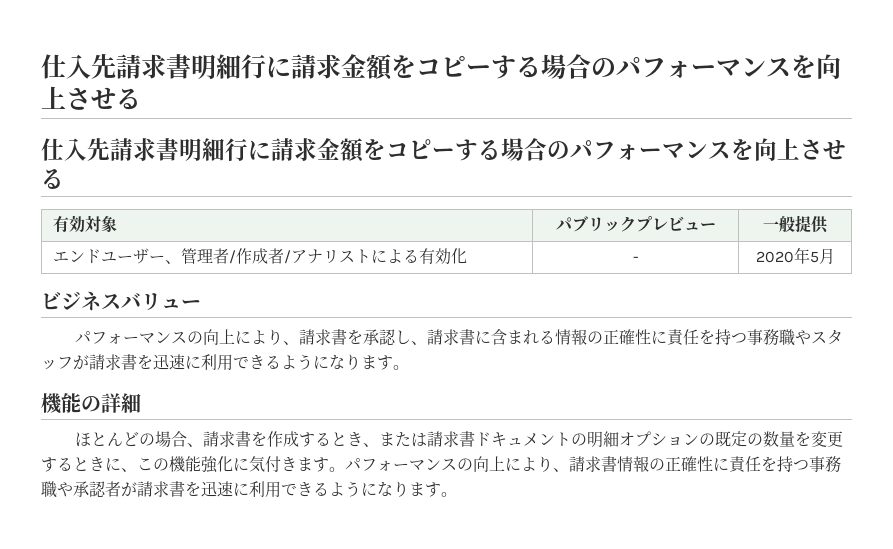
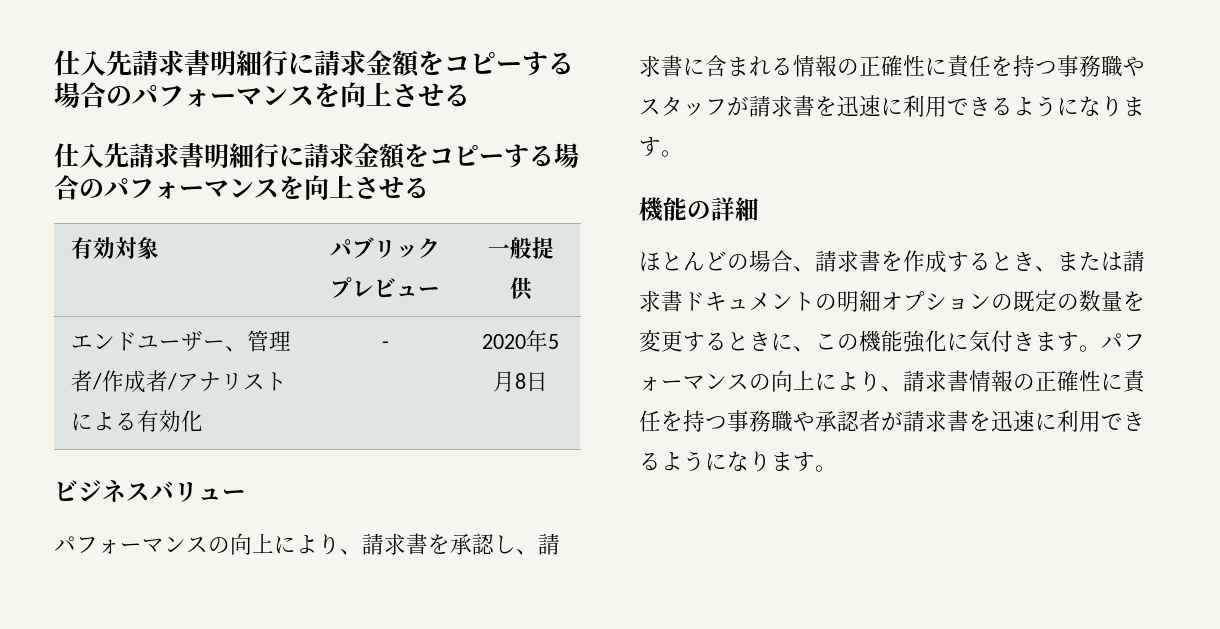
- エンドユーザー、管理者/作成者/アナリストによる有効化 | - | 2020年5月
+ エンドユーザー、管理者/作成者/アナリストによる有効化 | - | 2020年5月8日

